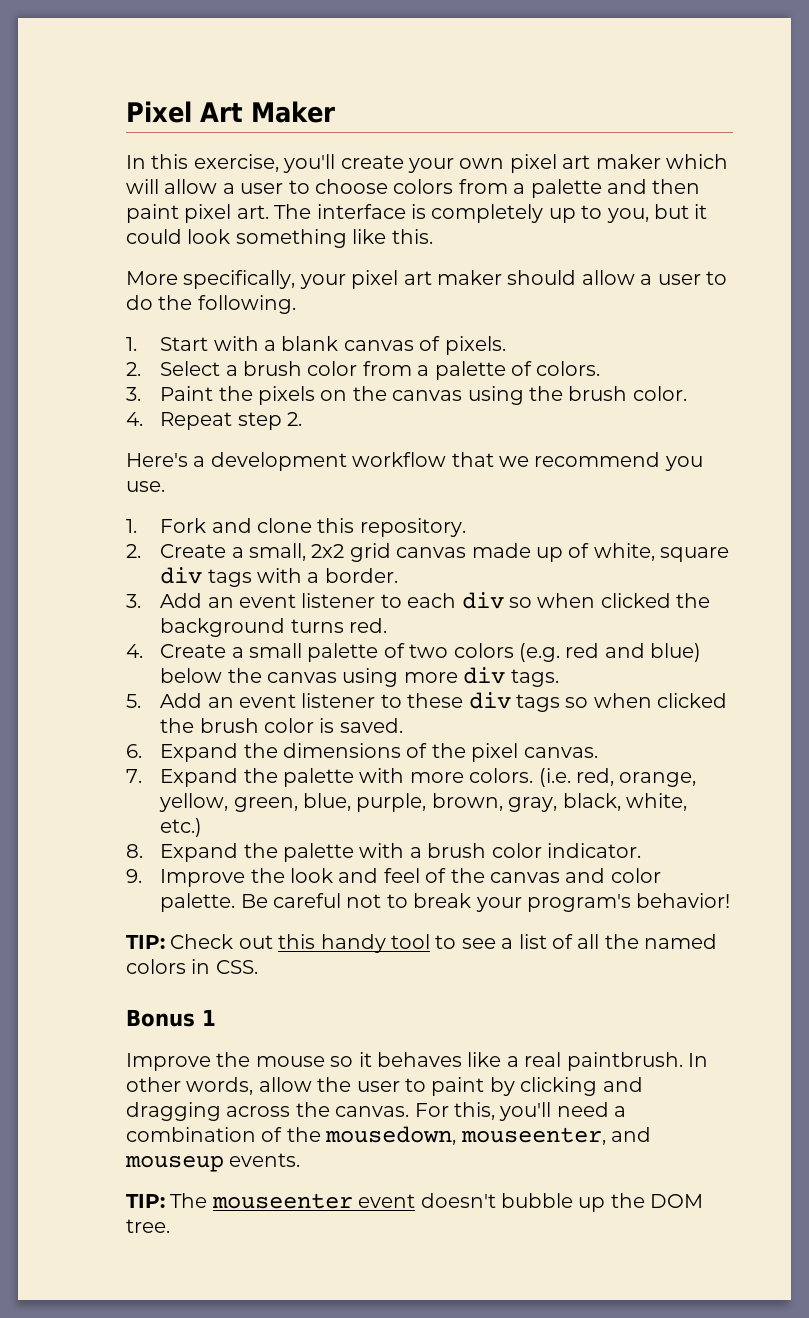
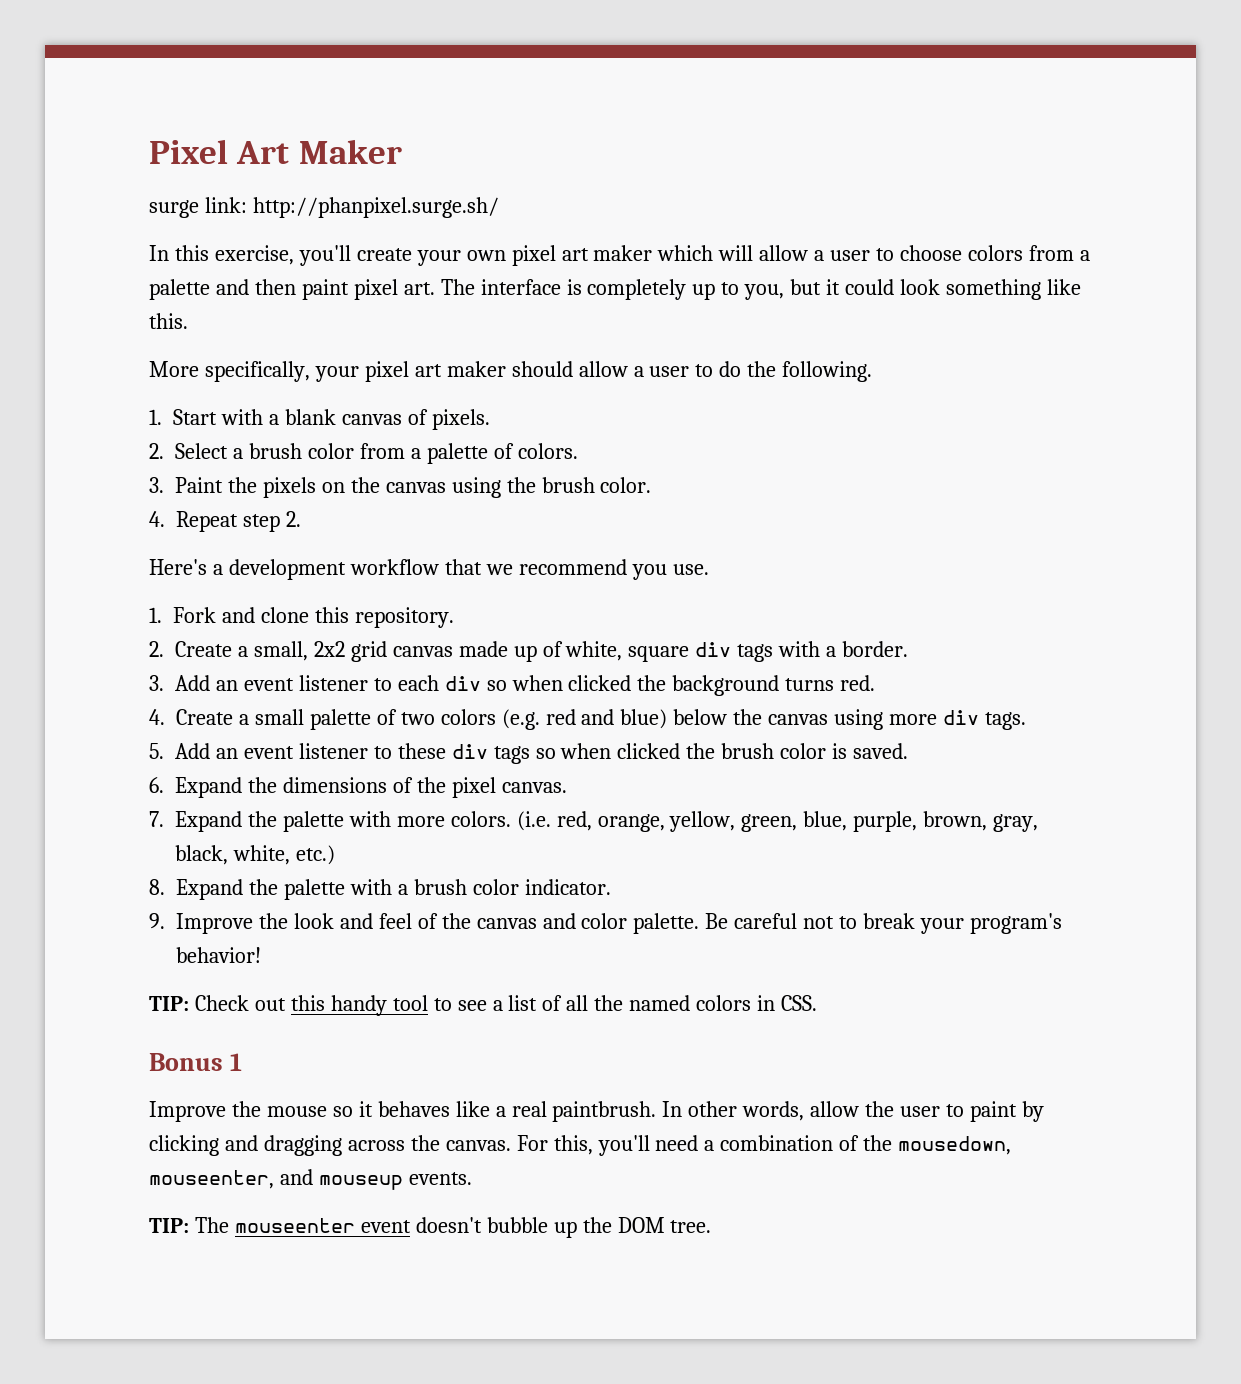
+ surge link: http://phanpixel.surge.sh/

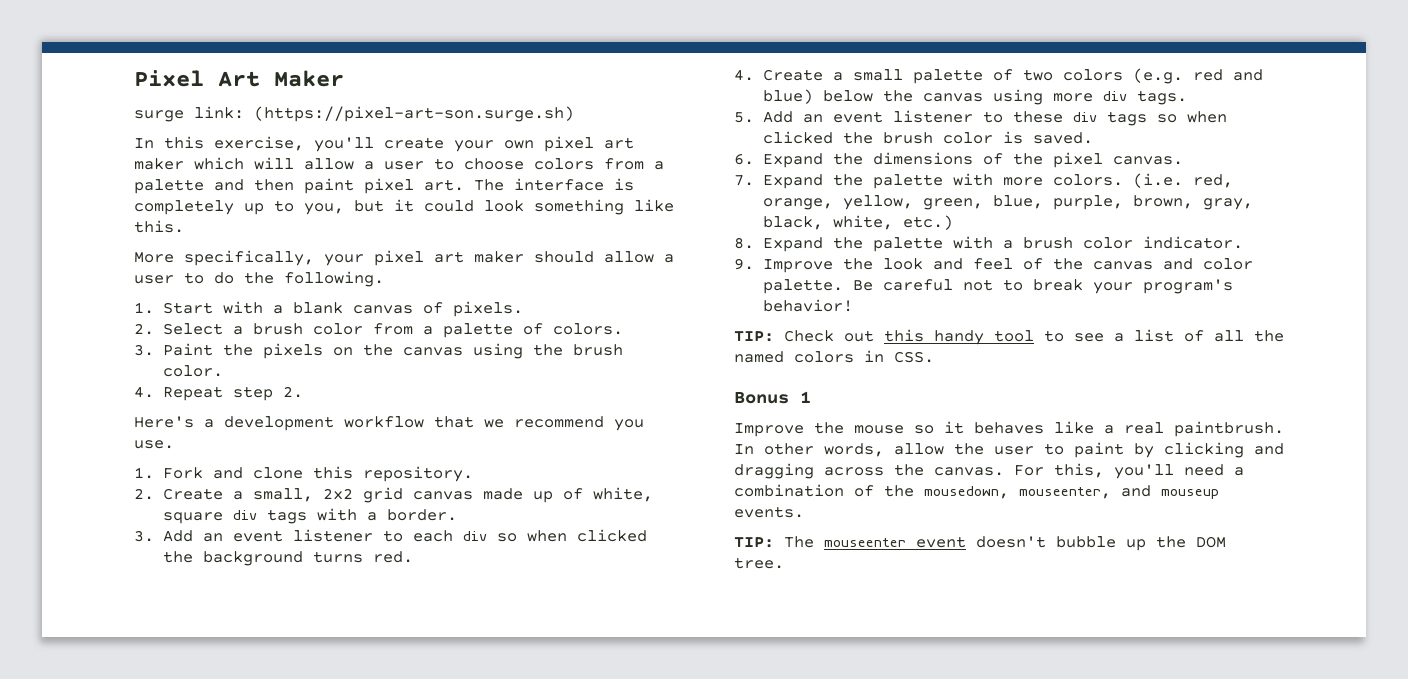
- surge link: http://phanpixel.surge.sh/
+ surge link: (https://pixel-art-son.surge.sh)

